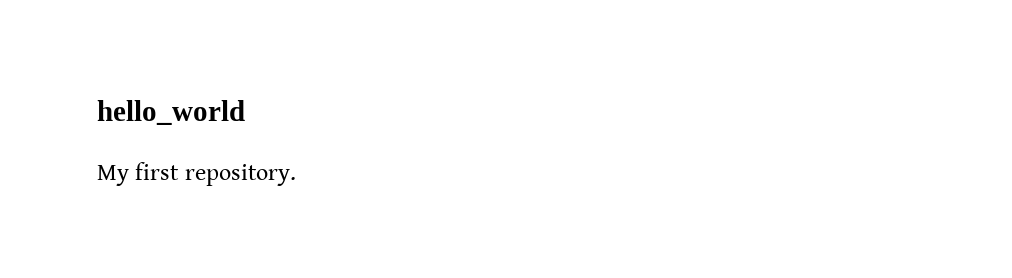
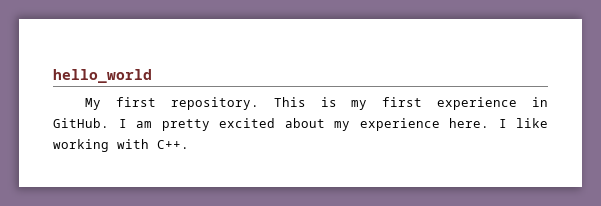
+ This is my first experience in GitHub. I am pretty excited about my experience here. I like working with C++.

